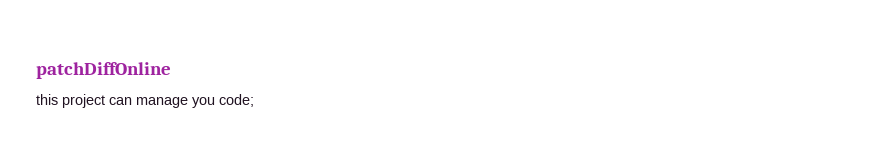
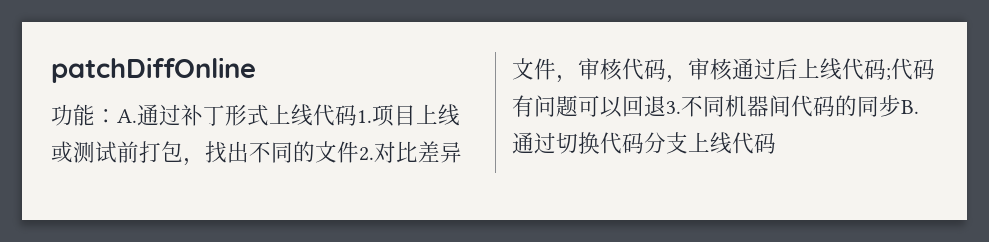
- this project can manage you code;
+ 功能：A.通过补丁形式上线代码1.项目上线或测试前打包，找出不同的文件2.对比差异文件，审核代码，审核通过后上线代码;代码有问题可以回退3.不同机器间代码的同步B.通过切换代码分支上线代码

